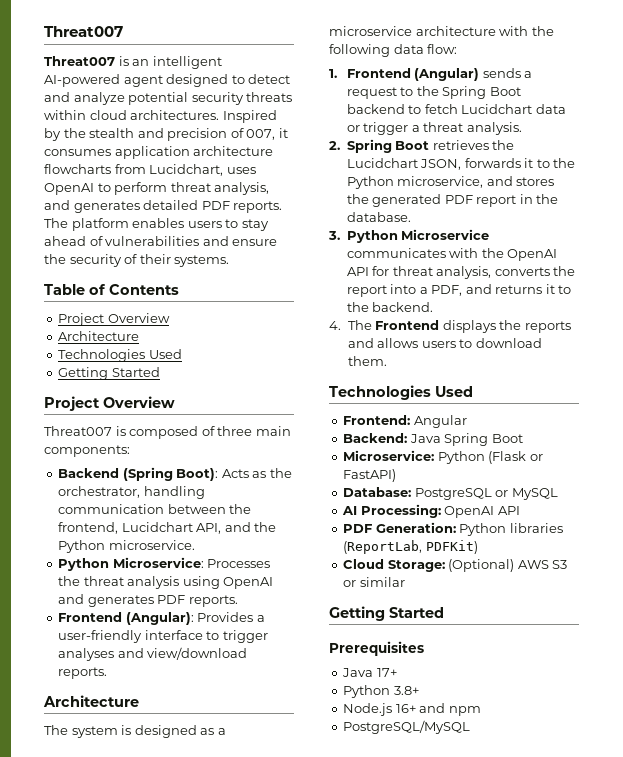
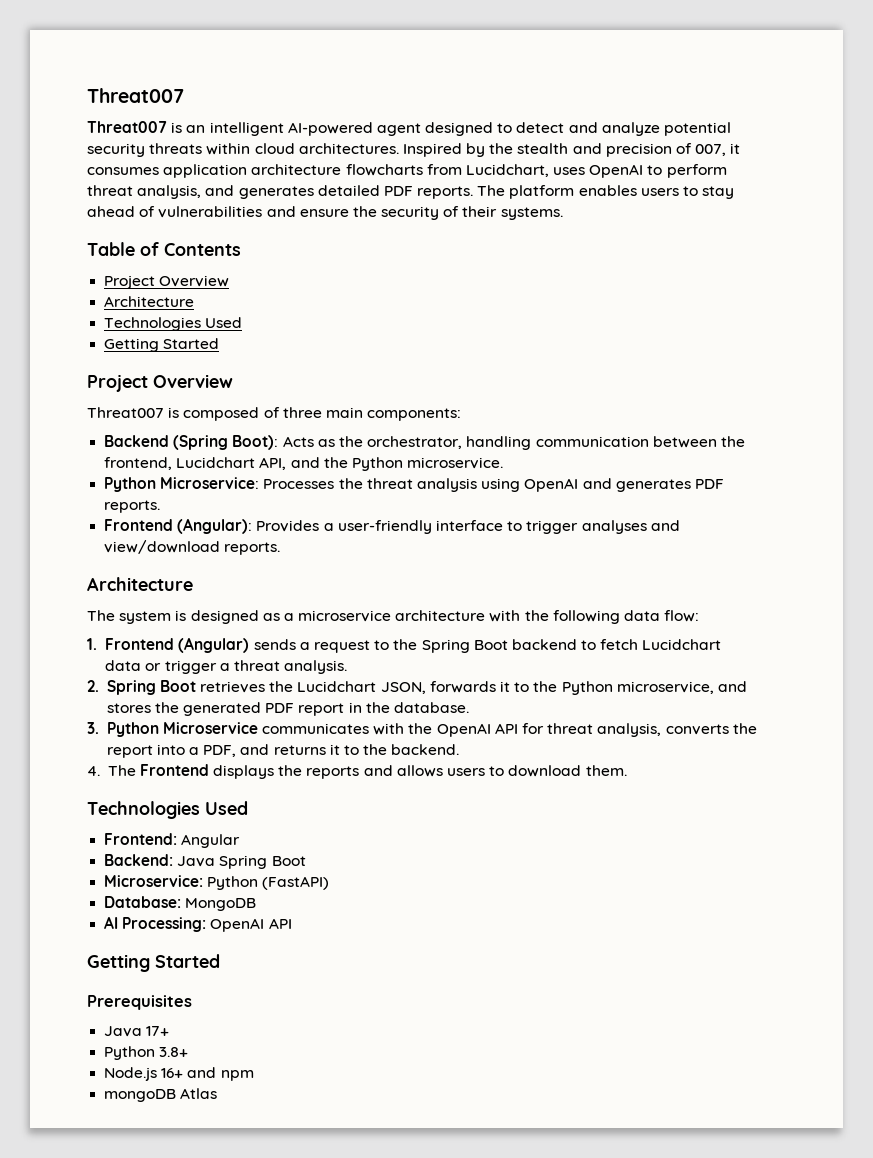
- Microservice: Python (Flask or FastAPI)
- Database: PostgreSQL or MySQL
+ Microservice: Python (FastAPI)
+ Database: MongoDB
  AI Processing: OpenAI API
- PDF Generation: Python libraries (ReportLab, PDFKit)
- Cloud Storage: (Optional) AWS S3 or similar
- PostgreSQL/MySQL
+ mongoDB Atlas

